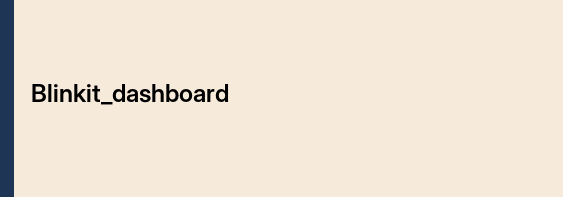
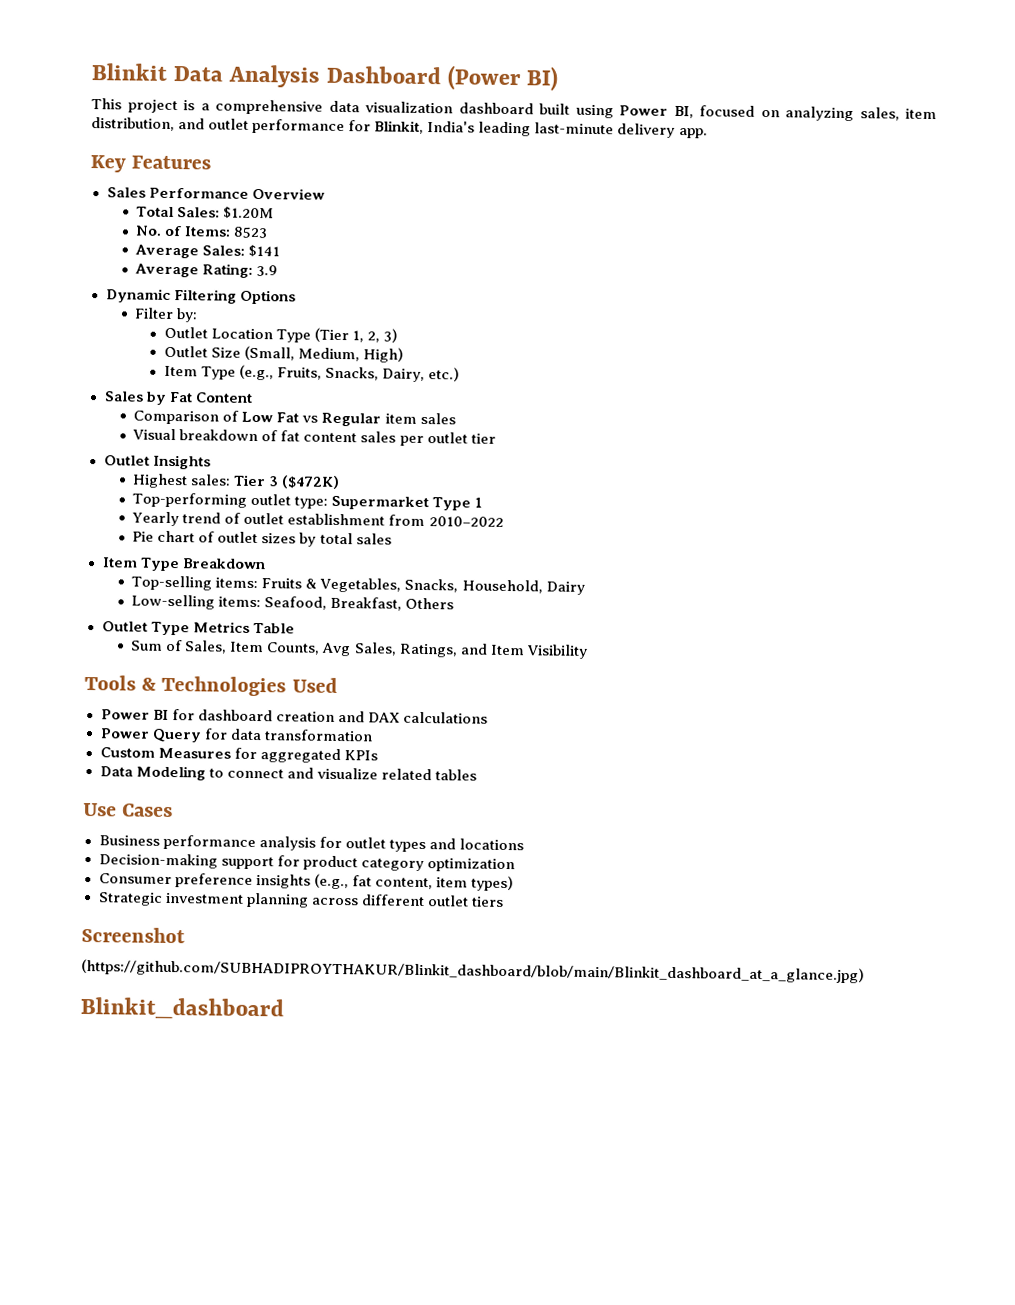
+ Blinkit Data Analysis Dashboard (Power BI)
+ This project is a comprehensive data visualization dashboard built using Power BI, focused on analyzing sales, item distribution, and outlet performance for Blinkit, India's leading last-minute delivery app.
+ Key Features
+ Sales Performance Overview
+ Total Sales: $1.20M
+ No. of Items: 8523
+ Average Sales: $141
+ Average Rating: 3.9
+ Dynamic Filtering Options
+ Filter by:
+ Outlet Location Type (Tier 1, 2, 3)
+ Outlet Size (Small, Medium, High)
+ Item Type (e.g., Fruits, Snacks, Dairy, etc.)
+ Sales by Fat Content
+ Comparison of Low Fat vs Regular item sales
+ Visual breakdown of fat content sales per outlet tier
+ Outlet Insights
+ Highest sales: Tier 3 ($472K)
+ Top-performing outlet type: Supermarket Type 1
+ Yearly trend of outlet establishment from 2010–2022
+ Pie chart of outlet sizes by total sales
+ Item Type Breakdown
+ Top-selling items: Fruits & Vegetables, Snacks, Household, Dairy
+ Low-selling items: Seafood, Breakfast, Others
+ Outlet Type Metrics Table
+ Sum of Sales, Item Counts, Avg Sales, Ratings, and Item Visibility
+ Tools & Technologies Used
+ Power BI for dashboard creation and DAX calculations
+ Power Query for data transformation
+ Custom Measures for aggregated KPIs
+ Data Modeling to connect and visualize related tables
+ Use Cases
+ Business performance analysis for outlet types and locations
+ Decision-making support for product category optimization
+ Consumer preference insights (e.g., fat content, item types)
+ Strategic investment planning across different outlet tiers
+ Screenshot
+ (https://github.com/SUBHADIPROYTHAKUR/Blinkit_dashboard/blob/main/Blinkit_dashboard_at_a_glance.jpg)

